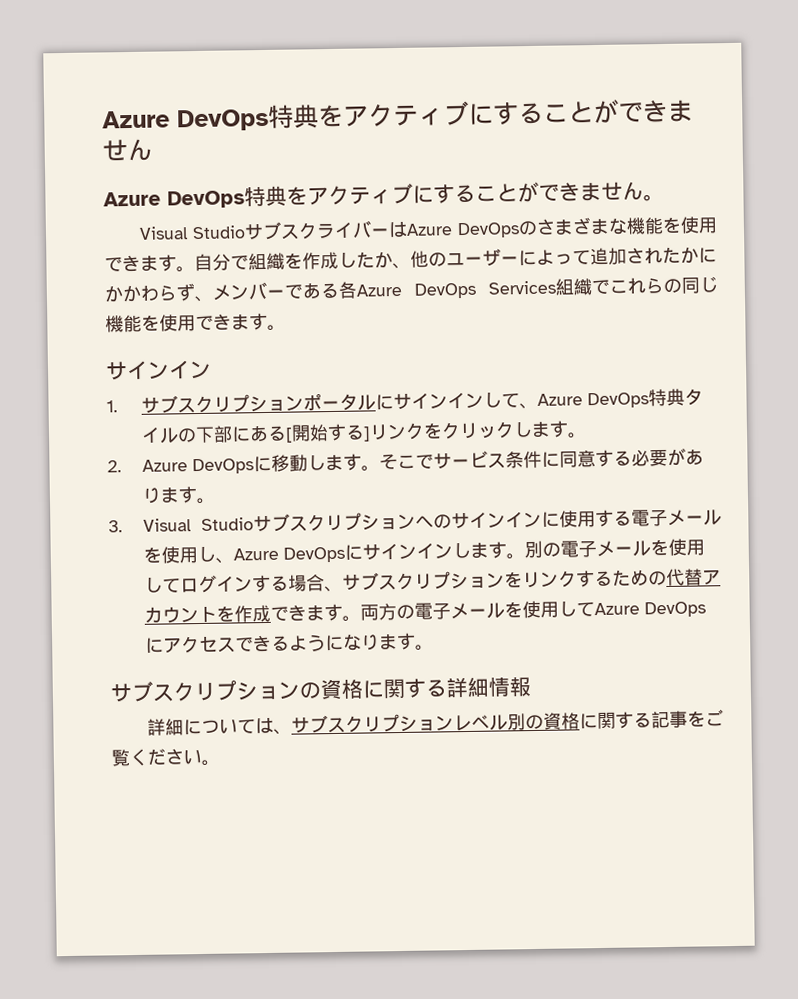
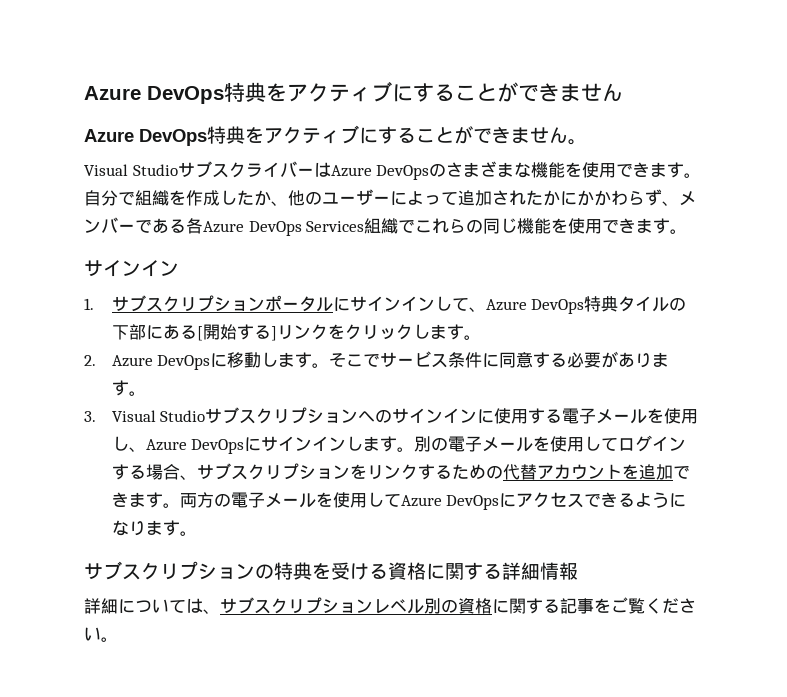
- 別の電子メールを使用してログインする場合、サブスクリプションをリンクするための代替アカウントを作成できます。
+ 別の電子メールを使用してログインする場合、サブスクリプションをリンクするための代替アカウントを追加できます。
- サブスクリプションの資格に関する詳細情報
+ サブスクリプションの特典を受ける資格に関する詳細情報

